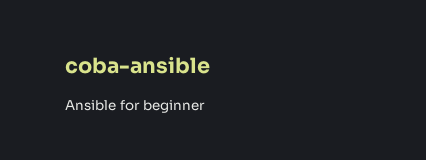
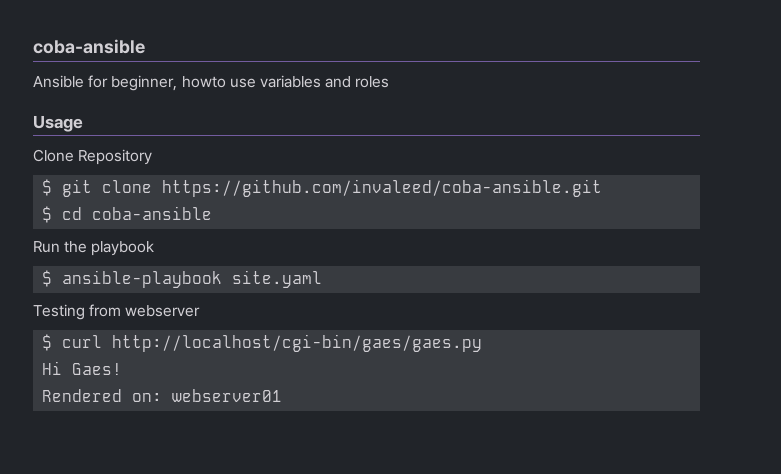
- Ansible for beginner
+ Ansible for beginner, howto use variables and roles
+ Usage
+ Clone Repository
+ $ git clone https://github.com/invaleed/coba-ansible.git
+ $ cd coba-ansible
+ Run the playbook
+ $ ansible-playbook site.yaml
+ Testing from webserver
+ $ curl http://localhost/cgi-bin/gaes/gaes.py
+ Hi Gaes!
+ Rendered on: webserver01

